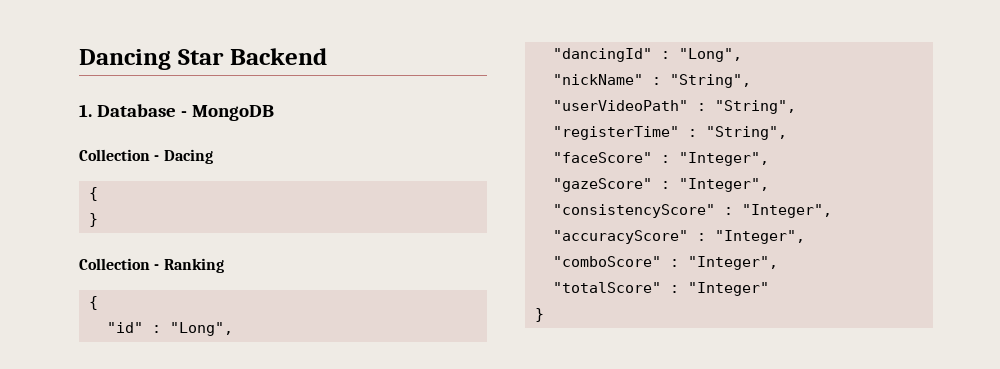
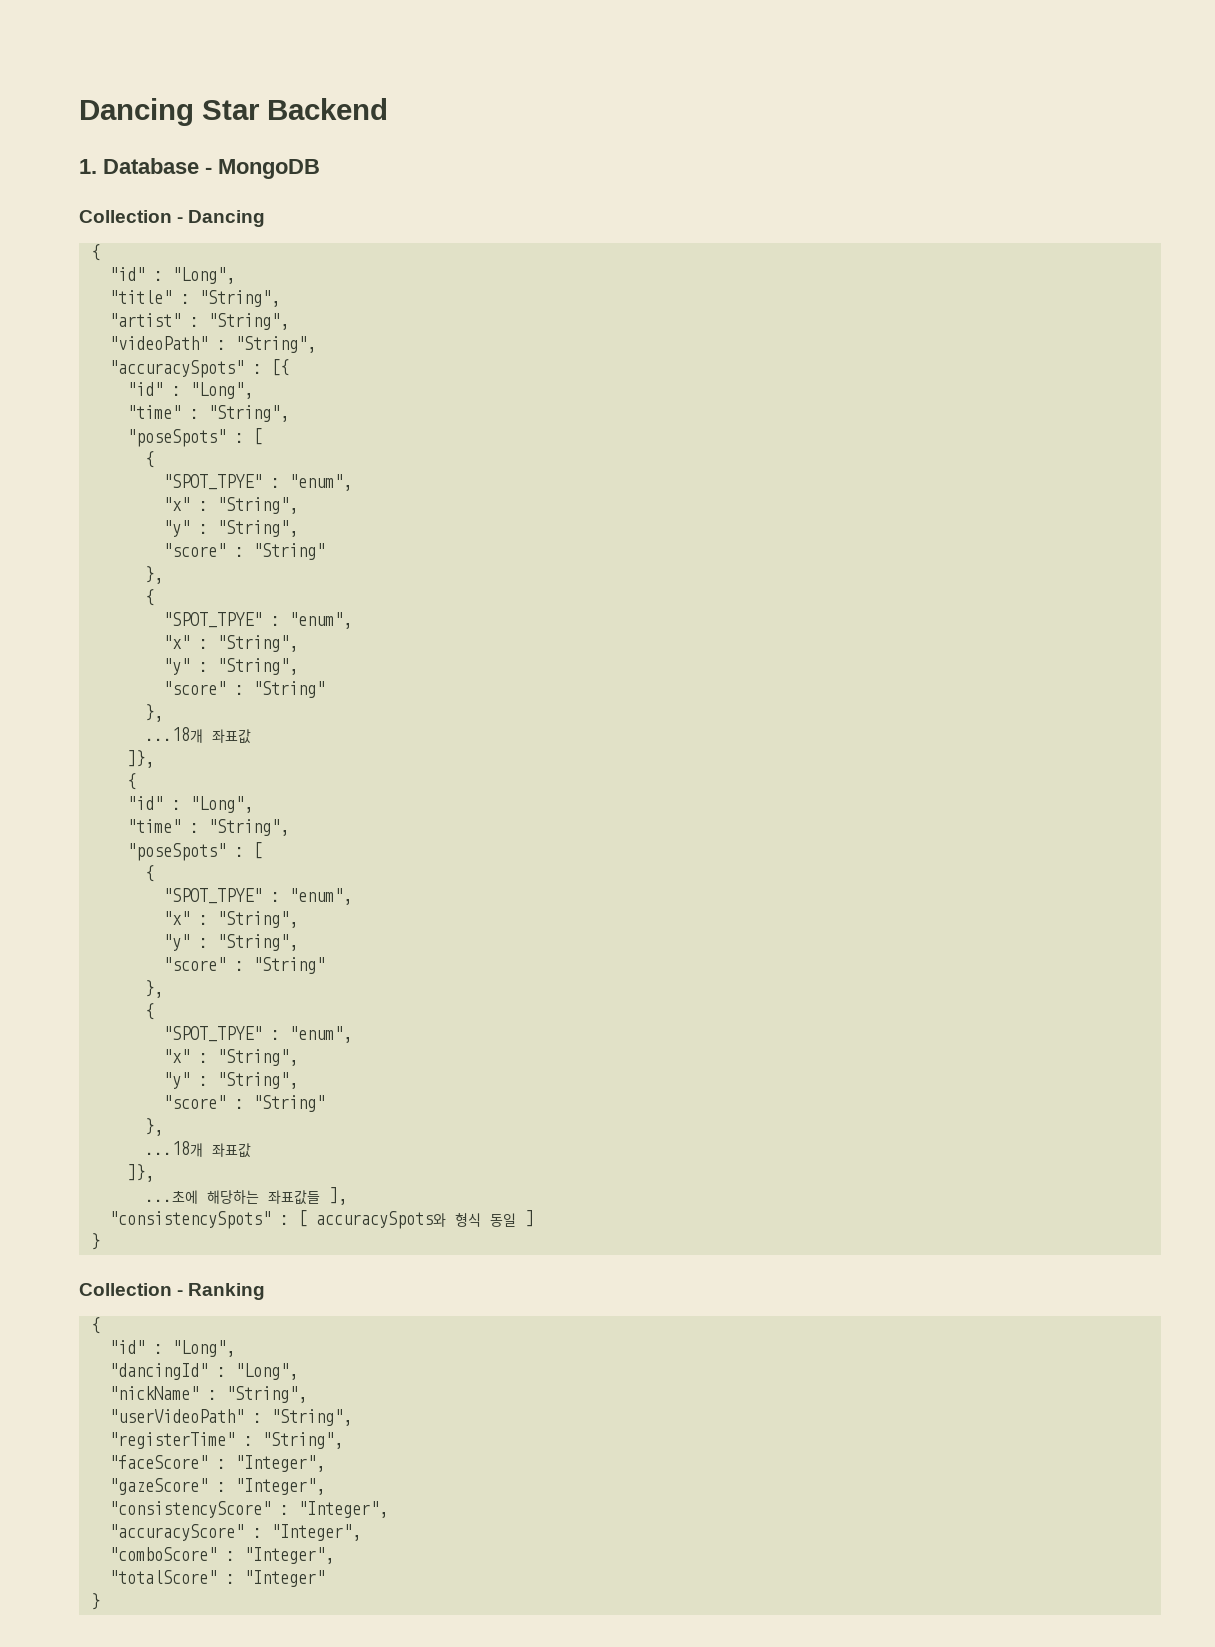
- Collection - Dacing
+ Collection - Dancing
  {
+ "id" : "Long",
+ "title" : "String",
+ "artist" : "String",
+ "videoPath" : "String",
+ "accuracySpots" : [{
+ "id" : "Long",
+ "time" : "String",
+ "poseSpots" : [
+ {
+ "SPOT_TPYE" : "enum",
+ "x" : "String",
+ "y" : "String",
+ "score" : "String"
+ },
+ {
+ "SPOT_TPYE" : "enum",
+ "x" : "String",
+ "y" : "String",
+ "score" : "String"
+ },
+ ...18개 좌표값
+ ]},
+ {
+ "id" : "Long",
+ "time" : "String",
+ "poseSpots" : [
+ {
+ "SPOT_TPYE" : "enum",
+ "x" : "String",
+ "y" : "String",
+ "score" : "String"
+ },
+ {
+ "SPOT_TPYE" : "enum",
+ "x" : "String",
+ "y" : "String",
+ "score" : "String"
+ },
+ ...18개 좌표값
+ ]},
+ ...초에 해당하는 좌표값들 ],
+ "consistencySpots" : [ accuracySpots와 형식 동일 ]

